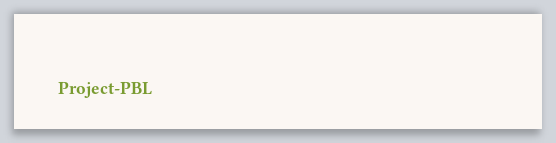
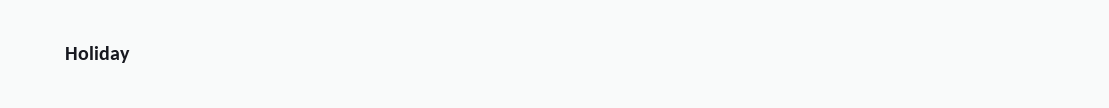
- Project-PBL
+ Holiday

